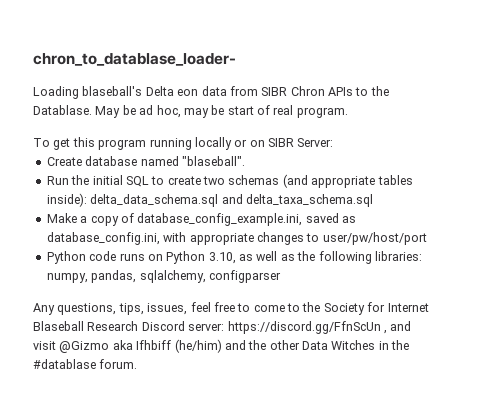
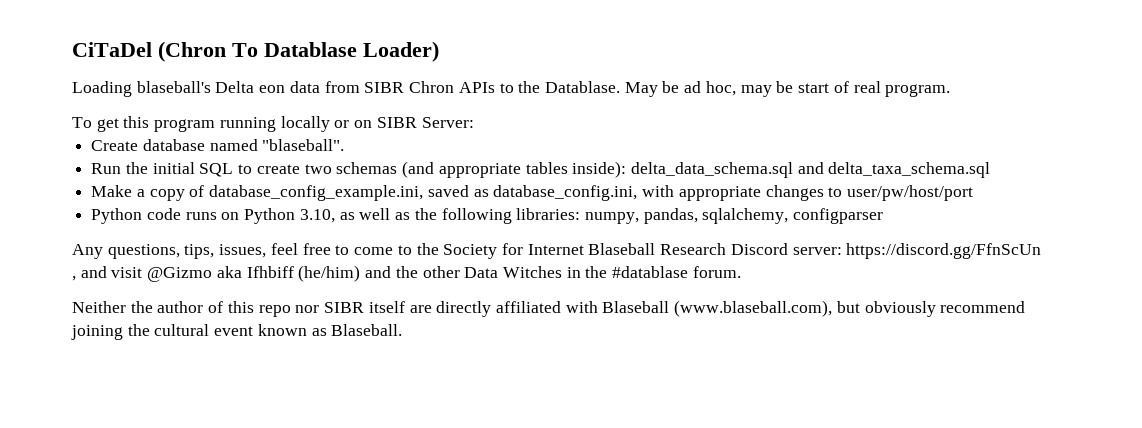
- chron_to_datablase_loader-
+ CiTaDel (Chron To Datablase Loader)
+ Neither the author of this repo nor SIBR itself are directly affiliated with Blaseball (www.blaseball.com), but obviously recommend joining the cultural event known as Blaseball.

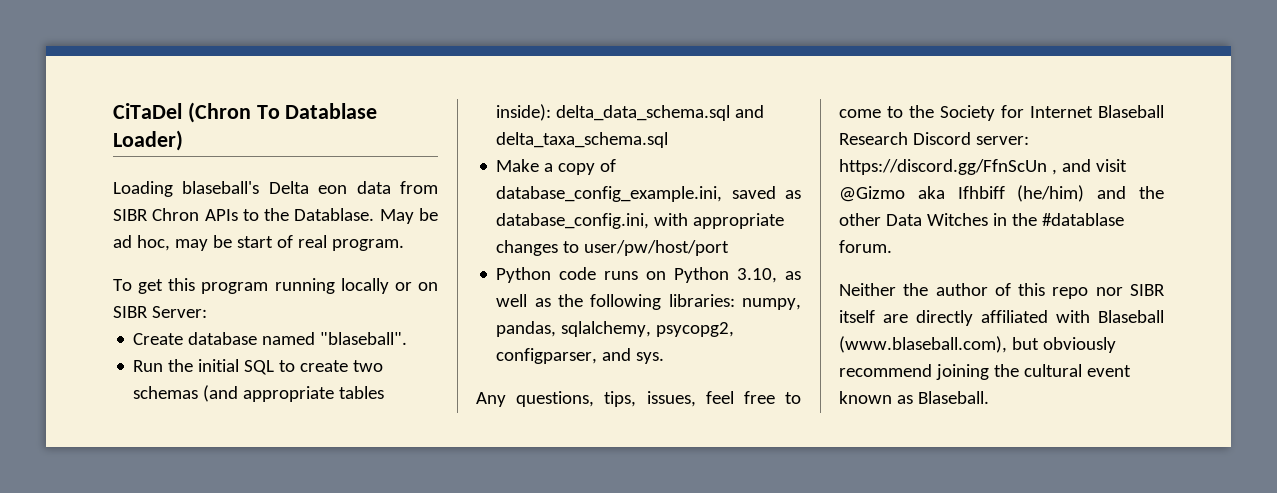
- Python code runs on Python 3.10, as well as the following libraries: numpy, pandas, sqlalchemy, configparser
+ Python code runs on Python 3.10, as well as the following libraries: numpy, pandas, sqlalchemy, psycopg2, configparser, and sys.

